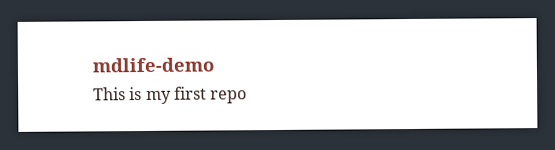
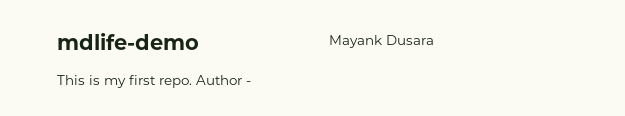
- This is my first repo
+ This is my first repo. Author - Mayank Dusara

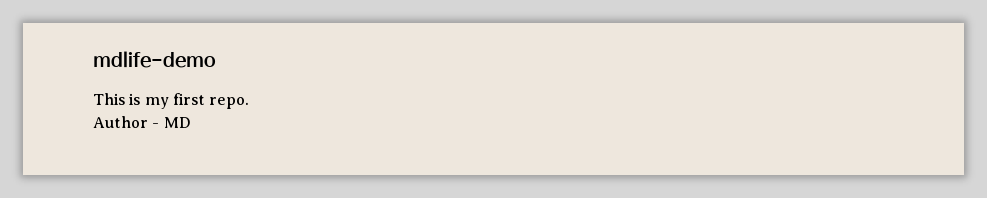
- This is my first repo. Author - Mayank Dusara
+ This is my first repo.
+ Author - MD

